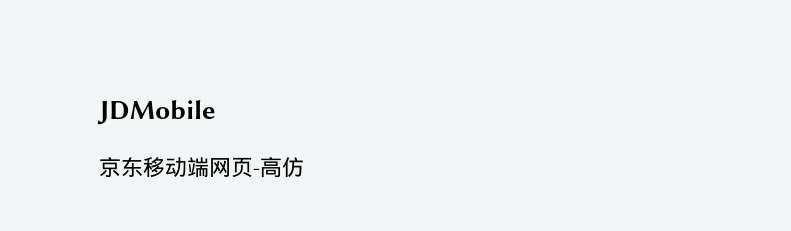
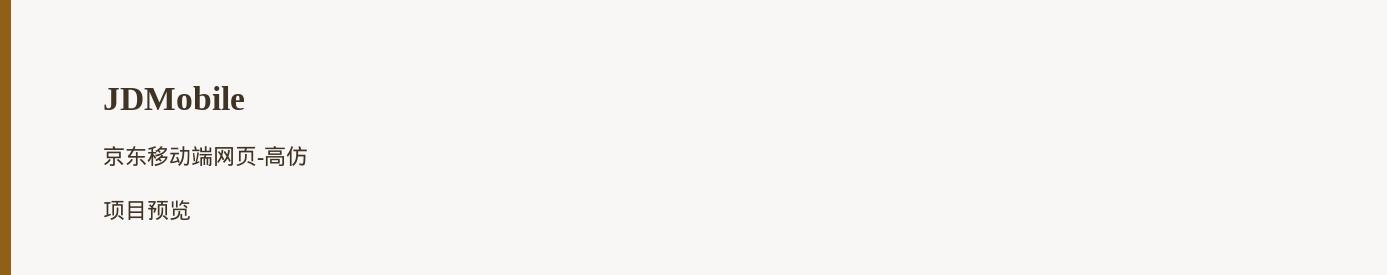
+ 项目预览

